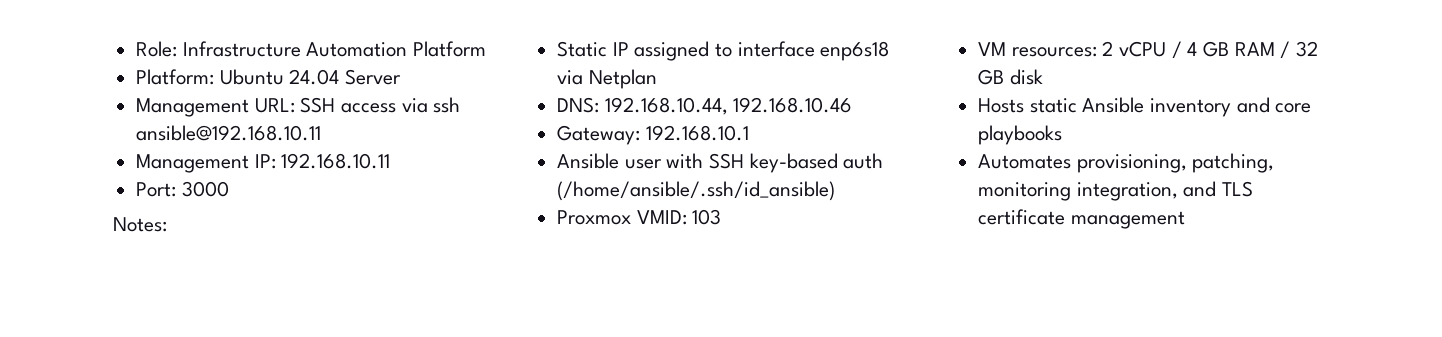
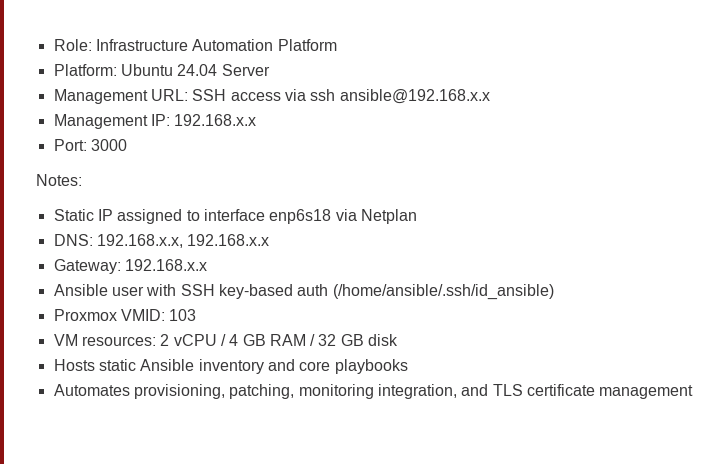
- Management URL: SSH access via ssh ansible@192.168.10.11
+ Management URL: SSH access via ssh ansible@192.168.x.x
- Management IP: 192.168.10.11
+ Management IP: 192.168.x.x
- DNS: 192.168.10.44, 192.168.10.46
+ DNS: 192.168.x.x, 192.168.x.x
- Gateway: 192.168.10.1
+ Gateway: 192.168.x.x

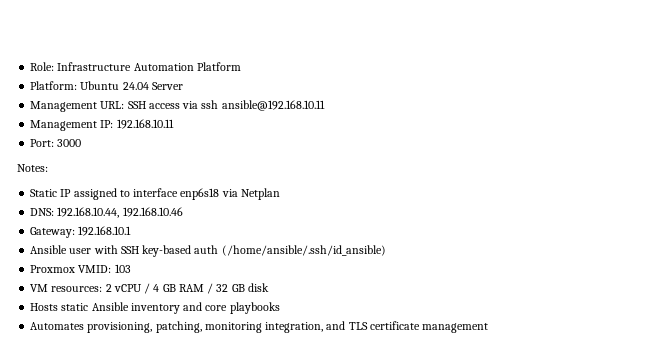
- Management URL: SSH access via ssh ansible@192.168.x.x
+ Management URL: SSH access via ssh ansible@192.168.10.11
- Management IP: 192.168.x.x
+ Management IP: 192.168.10.11
- DNS: 192.168.x.x, 192.168.x.x
+ DNS: 192.168.10.44, 192.168.10.46
- Gateway: 192.168.x.x
+ Gateway: 192.168.10.1

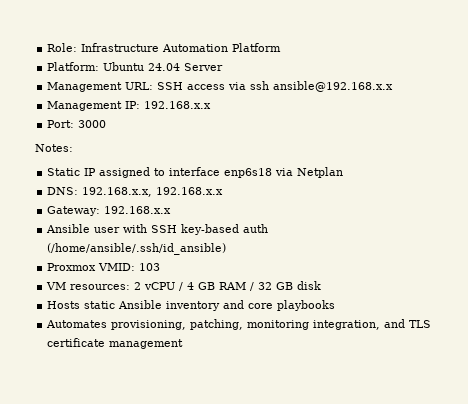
- Management URL: SSH access via ssh ansible@192.168.10.11
+ Management URL: SSH access via ssh ansible@192.168.x.x
- Management IP: 192.168.10.11
+ Management IP: 192.168.x.x
- DNS: 192.168.10.44, 192.168.10.46
+ DNS: 192.168.x.x, 192.168.x.x
- Gateway: 192.168.10.1
+ Gateway: 192.168.x.x

